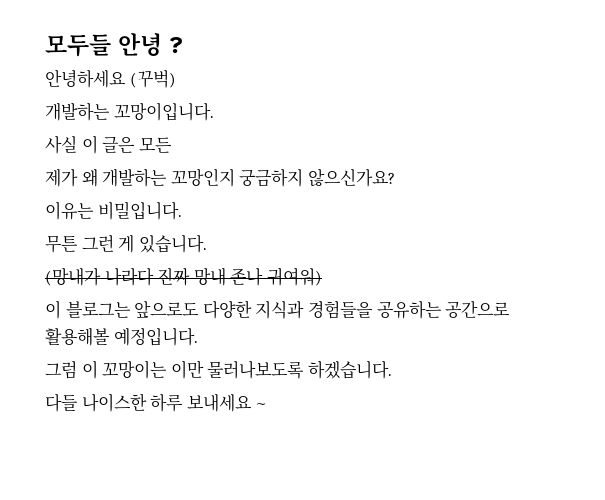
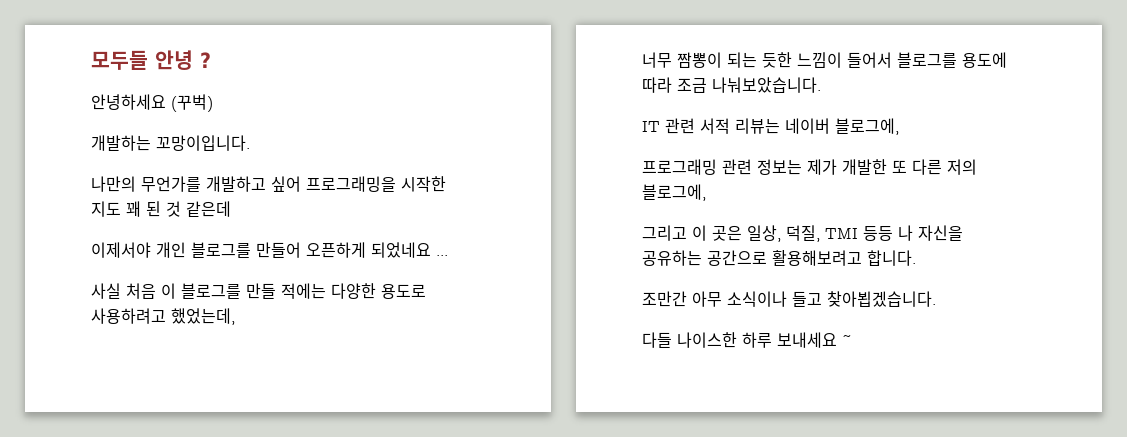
- 사실 이 글은 모든
- 제가 왜 개발하는 꼬망인지 궁금하지 않으신가요?
- 이유는 비밀입니다.
- 무튼 그런 게 있습니다.
- (망내가 나라다 진짜 망내 존나 귀여워)
- 이 블로그는 앞으로도 다양한 지식과 경험들을 공유하는 공간으로 활용해볼 예정입니다.
- 그럼 이 꼬망이는 이만 물러나보도록 하겠습니다.
+ 나만의 무언가를 개발하고 싶어 프로그래밍을 시작한 지도 꽤 된 것 같은데
+ 이제서야 개인 블로그를 만들어 오픈하게 되었네요 ...
+ 사실 처음 이 블로그를 만들 적에는 다양한 용도로 사용하려고 했었는데,
+ 너무 짬뽕이 되는 듯한 느낌이 들어서 블로그를 용도에 따라 조금 나눠보았습니다.
+ IT 관련 서적 리뷰는 네이버 블로그에,
+ 프로그래밍 관련 정보는 제가 개발한 또 다른 저의 블로그에,
+ 그리고 이 곳은 일상, 덕질, TMI 등등 나 자신을 공유하는 공간으로 활용해보려고 합니다.
+ 조만간 아무 소식이나 들고 찾아뵙겠습니다.

